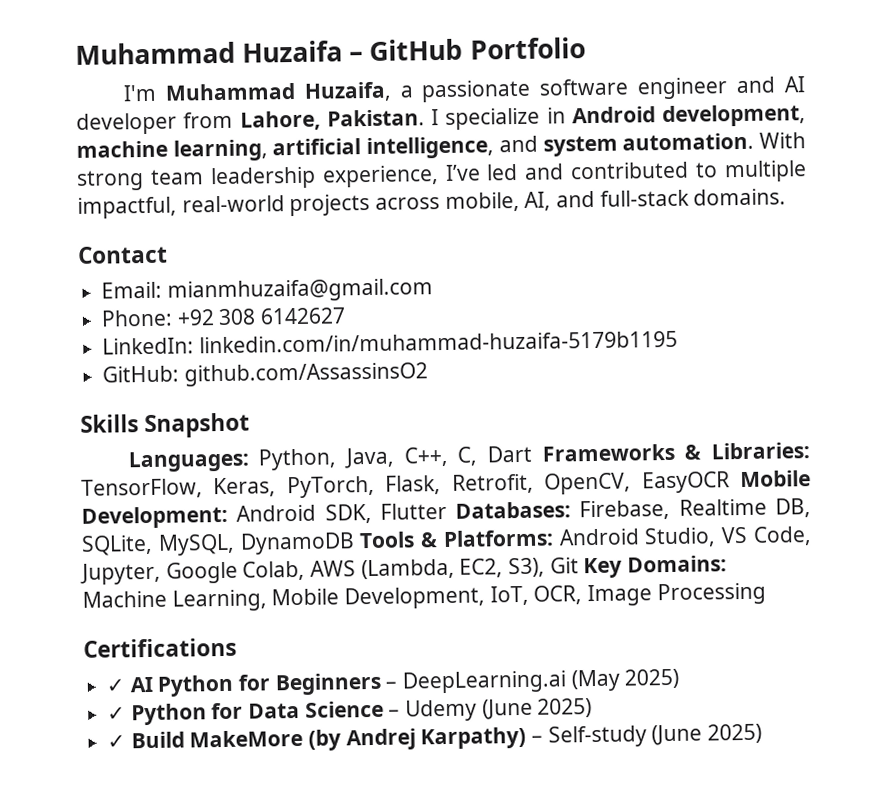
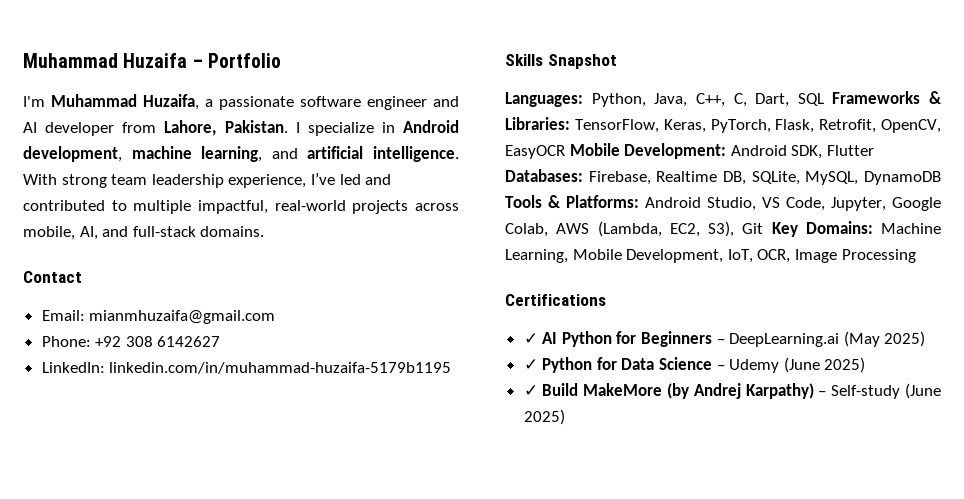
- Muhammad Huzaifa – GitHub Portfolio
+ Muhammad Huzaifa – Portfolio
- I specialize in Android development, machine learning, artificial intelligence, and system automation.
+ I specialize in Android development, machine learning, and artificial intelligence.
- GitHub: github.com/AssassinsO2
- Languages: Python, Java, C++, C, Dart Frameworks & Libraries: TensorFlow, Keras, PyTorch, Flask, Retrofit, OpenCV, EasyOCR Mobile Development: Android SDK, Flutter Databases: Firebase, Realtime DB, SQLite, MySQL, DynamoDB Tools & Platforms: Android Studio, VS Code, Jupyter, Google Colab, AWS (Lambda, EC2, S3), Git Key Domains: Machine Learning, Mobile Development, IoT, OCR, Image Processing
+ Languages: Python, Java, C++, C, Dart, SQL Frameworks & Libraries: TensorFlow, Keras, PyTorch, Flask, Retrofit, OpenCV, EasyOCR Mobile Development: Android SDK, Flutter Databases: Firebase, Realtime DB, SQLite, MySQL, DynamoDB Tools & Platforms: Android Studio, VS Code, Jupyter, Google Colab, AWS (Lambda, EC2, S3), Git Key Domains: Machine Learning, Mobile Development, IoT, OCR, Image Processing

